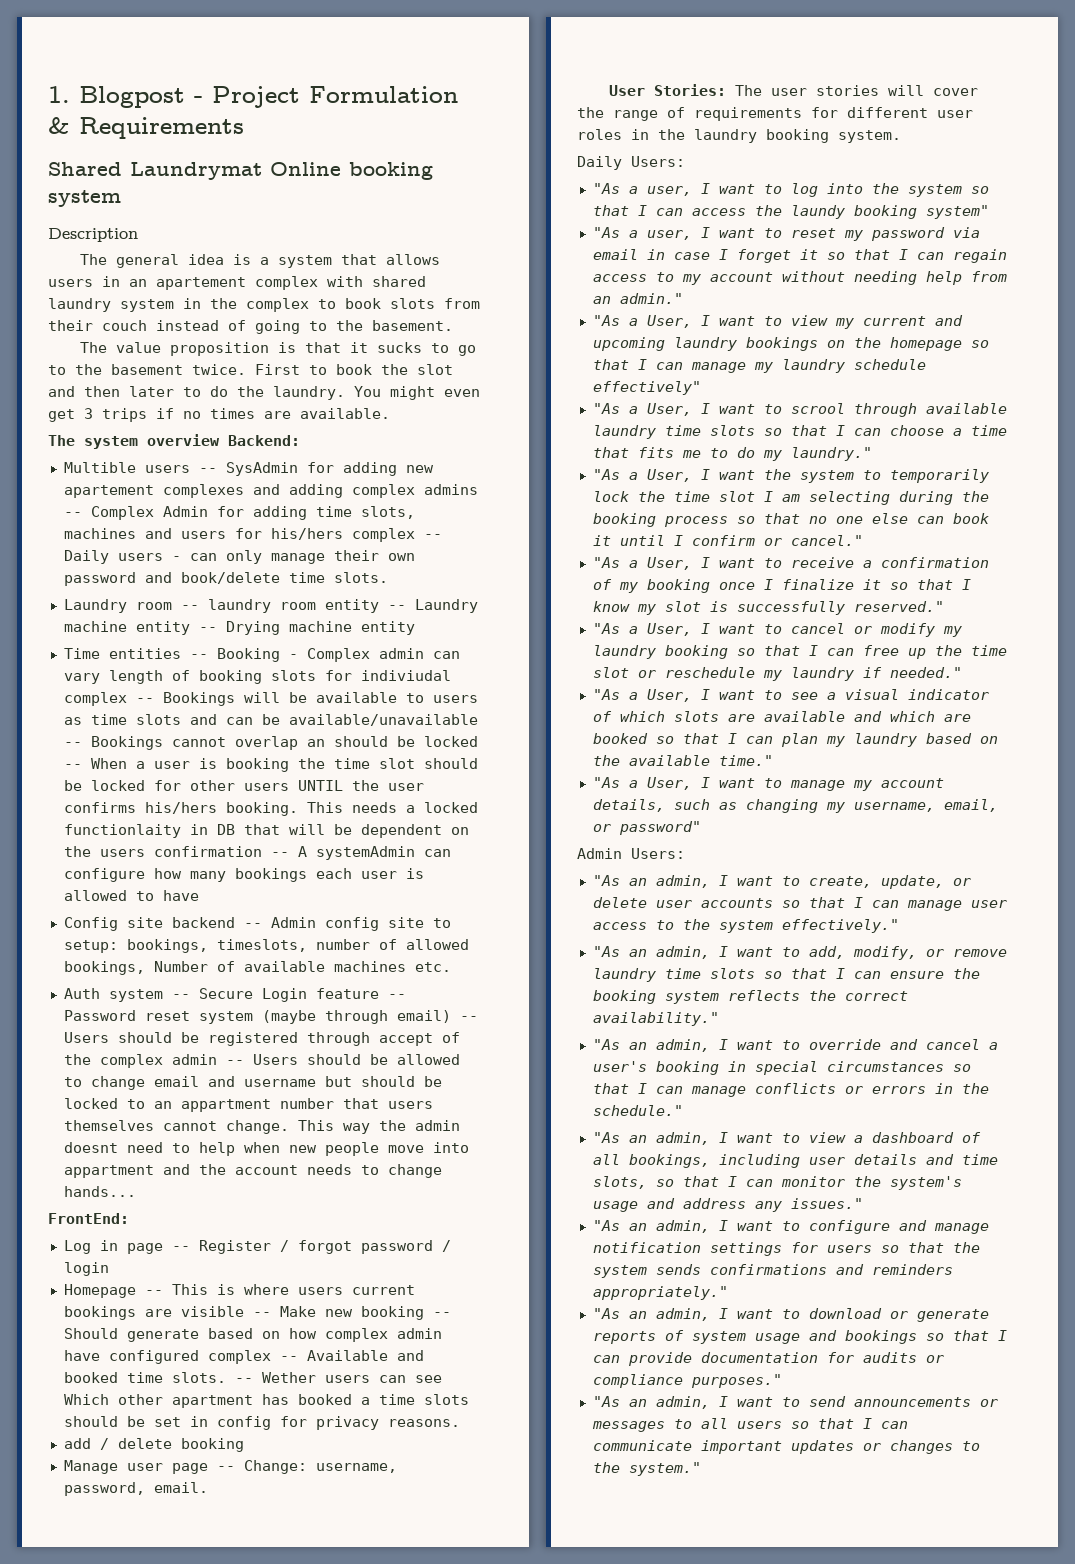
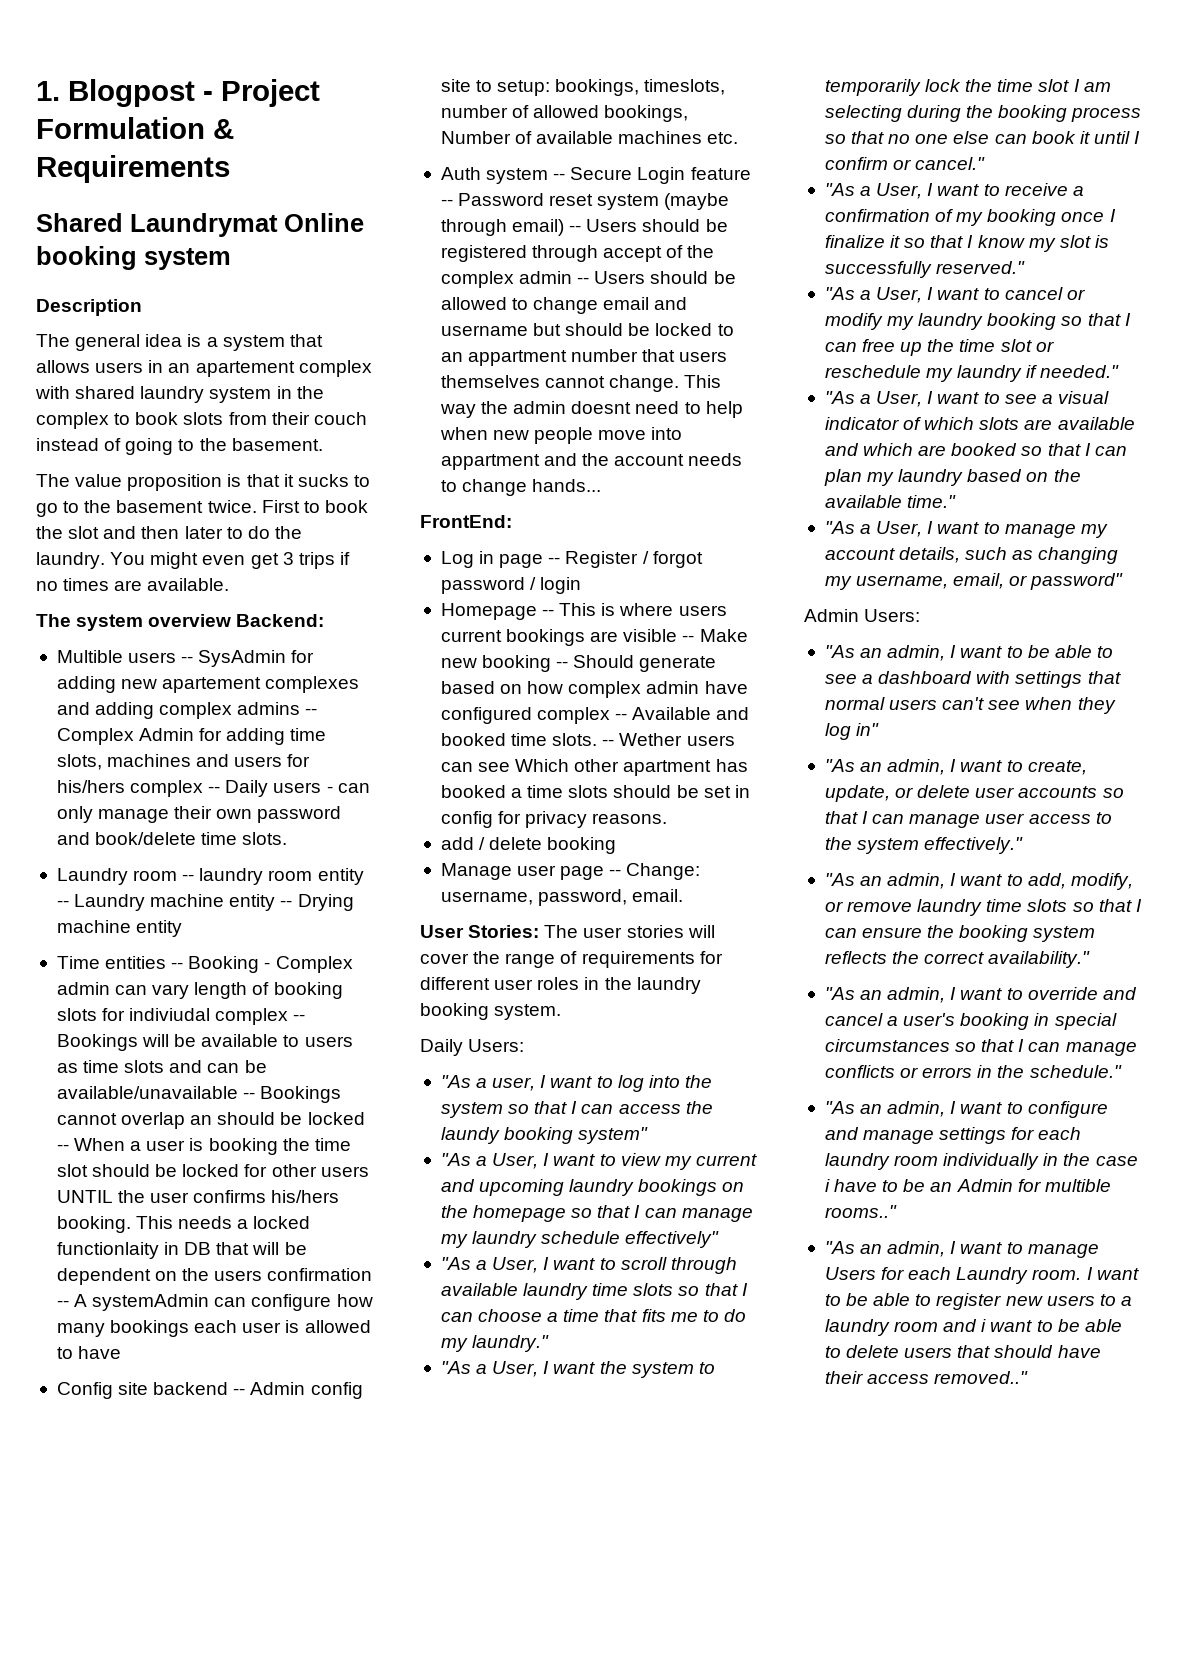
- "As a user, I want to reset my password via email in case I forget it so that I can regain access to my account without needing help from an admin."
- "As a User, I want to scrool through available laundry time slots so that I can choose a time that fits me to do my laundry."
+ "As a User, I want to scroll through available laundry time slots so that I can choose a time that fits me to do my laundry."
+ "As an admin, I want to be able to see a dashboard with settings that normal users can't see when they log in"
- "As an admin, I want to view a dashboard of all bookings, including user details and time slots, so that I can monitor the system's usage and address any issues."
- "As an admin, I want to configure and manage notification settings for users so that the system sends confirmations and reminders appropriately."
- "As an admin, I want to download or generate reports of system usage and bookings so that I can provide documentation for audits or compliance purposes."
- "As an admin, I want to send announcements or messages to all users so that I can communicate important updates or changes to the system."
+ "As an admin, I want to configure and manage settings for each laundry room individually in the case i have to be an Admin for multible rooms.."
+ "As an admin, I want to manage Users for each Laundry room. I want to be able to register new users to a laundry room and i want to be able to delete users that should have their access removed.."

